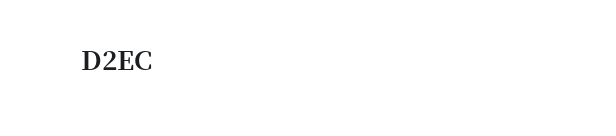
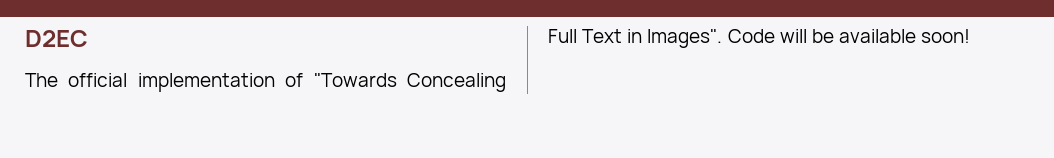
+ The official implementation of "Towards Concealing Full Text in Images". Code will be available soon!

